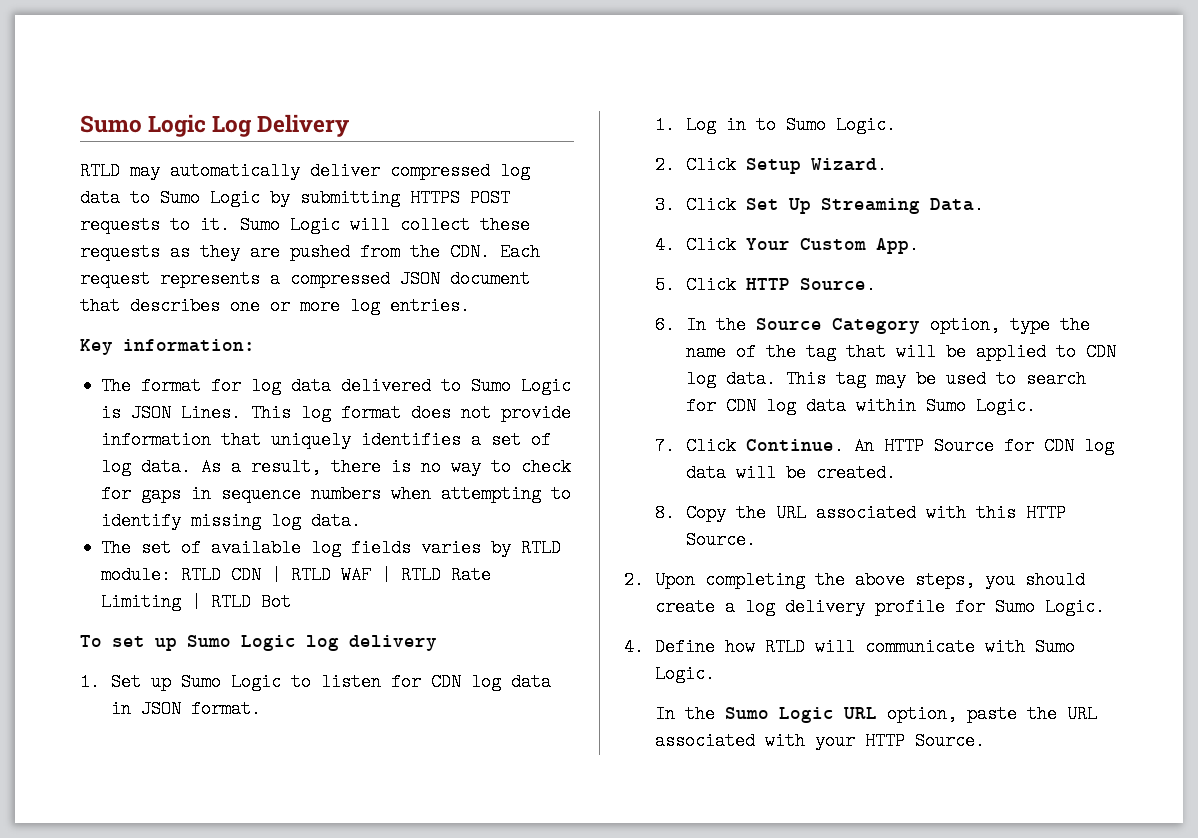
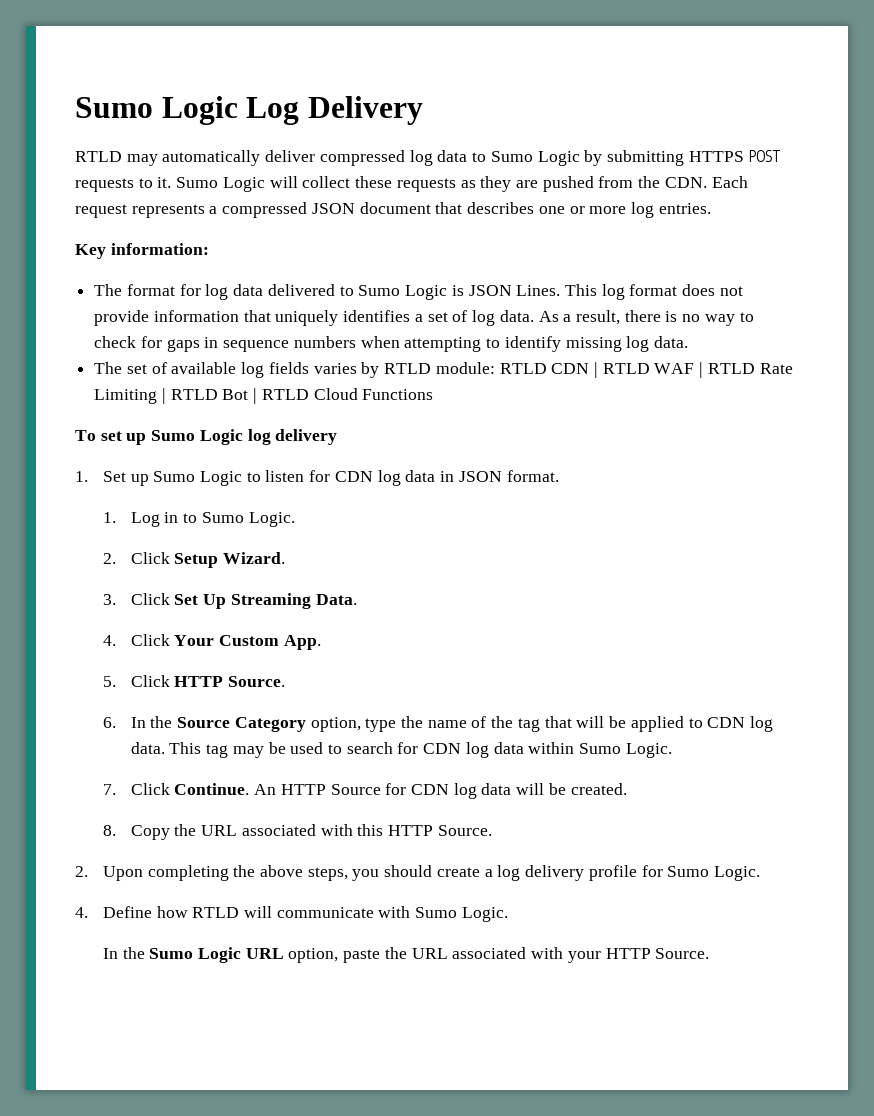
- The set of available log fields varies by RTLD module: RTLD CDN | RTLD WAF | RTLD Rate Limiting | RTLD Bot
+ The set of available log fields varies by RTLD module: RTLD CDN | RTLD WAF | RTLD Rate Limiting | RTLD Bot | RTLD Cloud Functions

